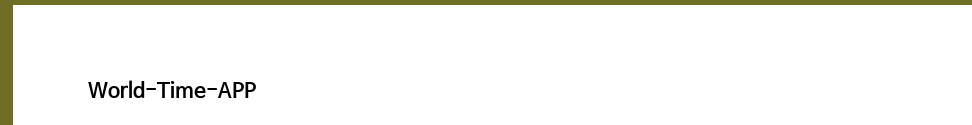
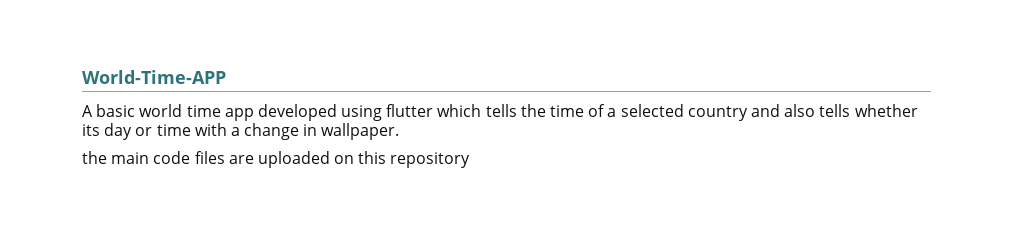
+ A basic world time app developed using flutter which tells the time of a selected country and also tells whether its day or time with a change in wallpaper.
+ the main code files are uploaded on this repository

